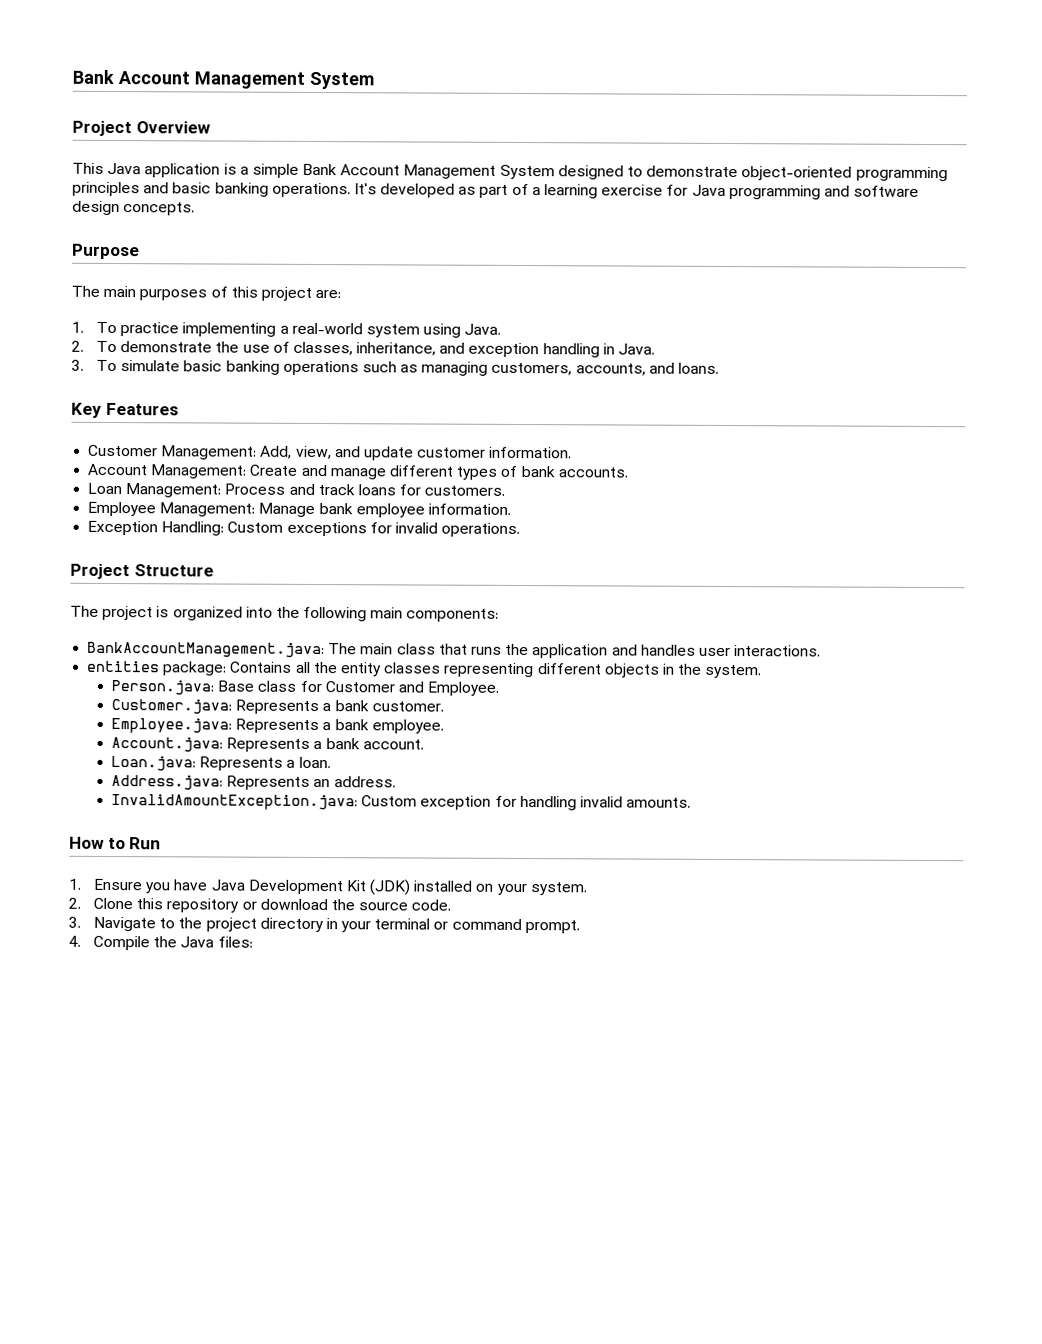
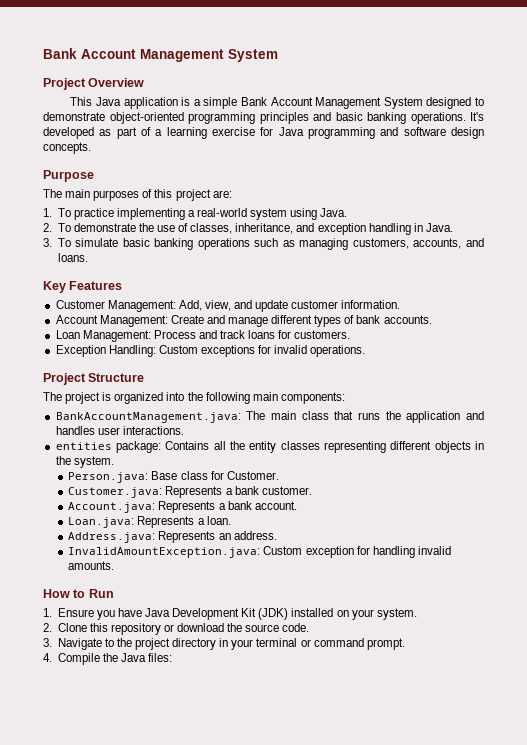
- Employee Management: Manage bank employee information.
- Person.java: Base class for Customer and Employee.
+ Person.java: Base class for Customer.
- Employee.java: Represents a bank employee.

